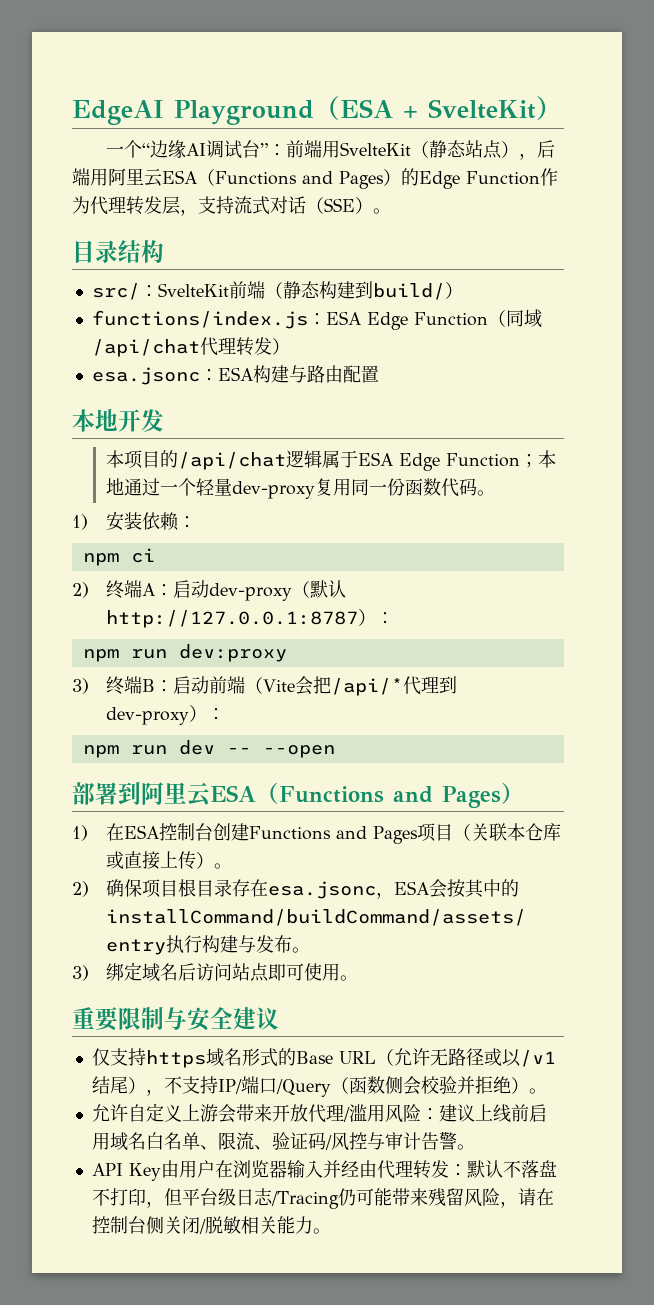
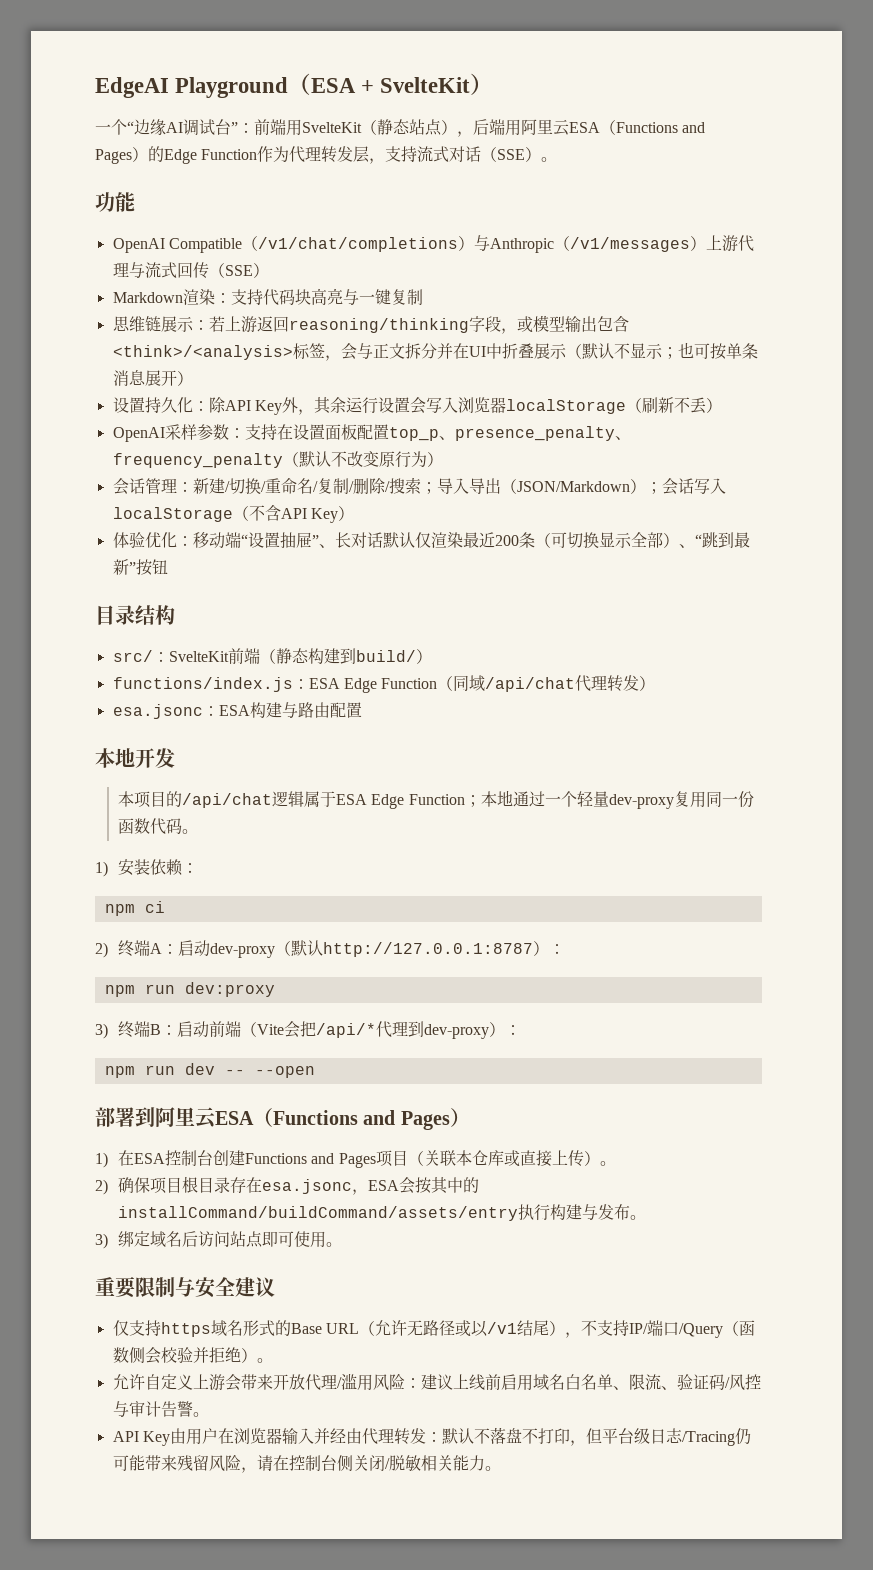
+ 功能
+ OpenAI Compatible（/v1/chat/completions）与Anthropic（/v1/messages）上游代理与流式回传（SSE）
+ Markdown渲染：支持代码块高亮与一键复制
+ 思维链展示：若上游返回reasoning/thinking字段，或模型输出包含<think>/<analysis>标签，会与正文拆分并在UI中折叠展示（默认不显示；也可按单条消息展开）
+ 设置持久化：除API Key外，其余运行设置会写入浏览器localStorage（刷新不丢）
+ OpenAI采样参数：支持在设置面板配置top_p、presence_penalty、frequency_penalty（默认不改变原行为）
+ 会话管理：新建/切换/重命名/复制/删除/搜索；导入导出（JSON/Markdown）；会话写入localStorage（不含API Key）
+ 体验优化：移动端“设置抽屉”、长对话默认仅渲染最近200条（可切换显示全部）、“跳到最新”按钮

